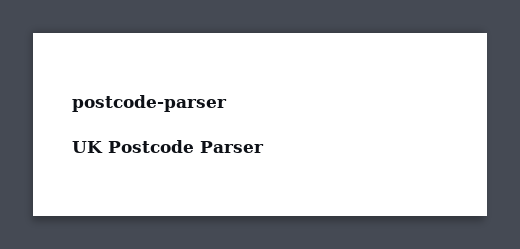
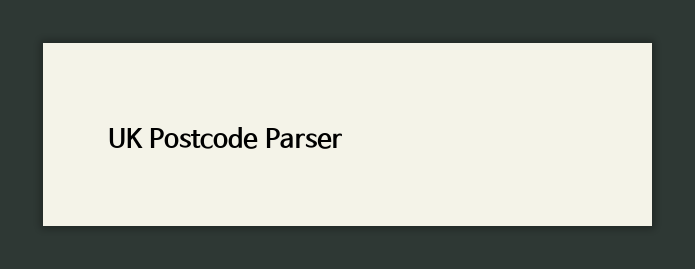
- postcode-parser

